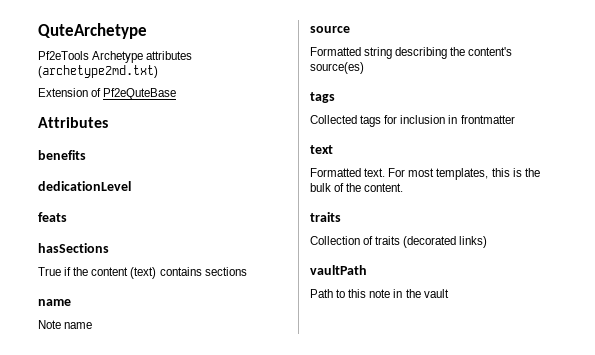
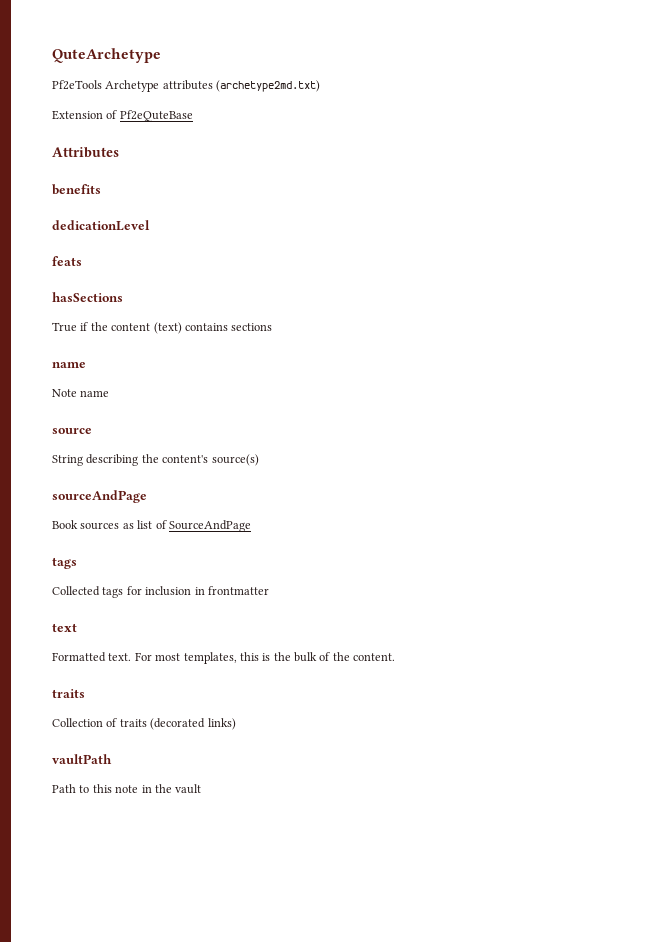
- Formatted string describing the content's source(es)
+ String describing the content's source(s)
+ sourceAndPage
+ Book sources as list of SourceAndPage

